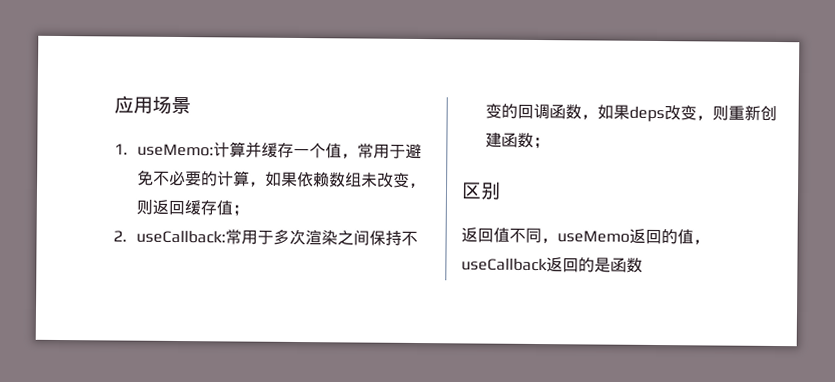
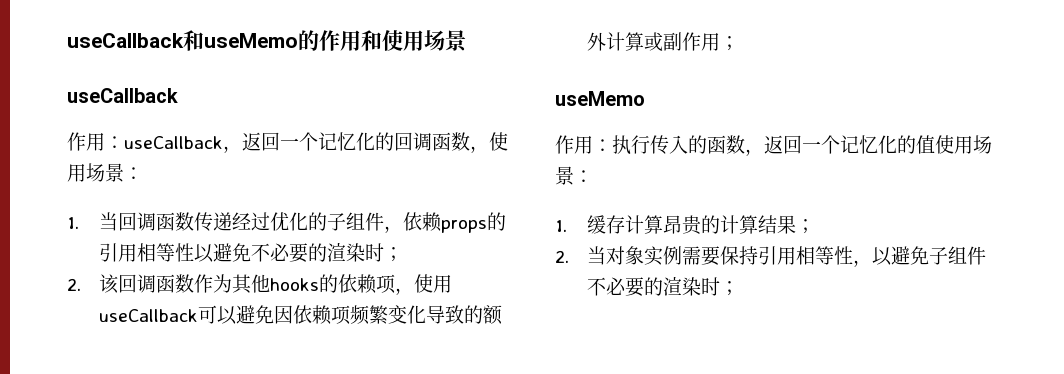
- 应用场景
- 1. useMemo:计算并缓存一个值，常用于避免不必要的计算，如果依赖数组未改变，则返回缓存值；
- 2. useCallback:常用于多次渲染之间保持不变的回调函数，如果deps改变，则重新创建函数；
- 区别
- 返回值不同，useMemo返回的值，useCallback返回的是函数
+ useCallback和useMemo的作用和使用场景
+ useCallback
+ 作用：useCallback，返回一个记忆化的回调函数，使用场景：
+ 1.当回调函数传递经过优化的子组件，依赖props的引用相等性以避免不必要的渲染时；
+ 2.该回调函数作为其他hooks的依赖项，使用useCallback可以避免因依赖项频繁变化导致的额外计算或副作用；
+ useMemo
+ 作用：执行传入的函数，返回一个记忆化的值使用场景：
+ 1.缓存计算昂贵的计算结果；
+ 2.当对象实例需要保持引用相等性，以避免子组件不必要的渲染时；

